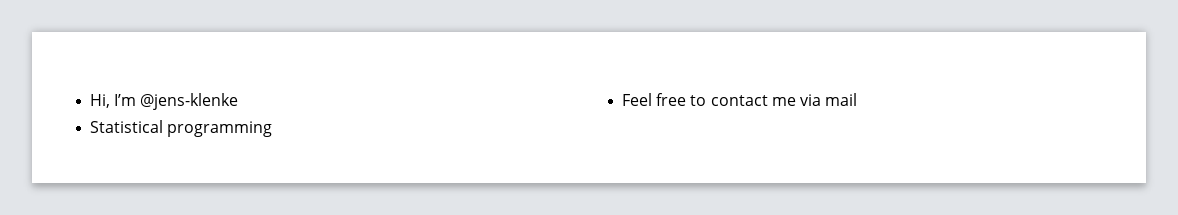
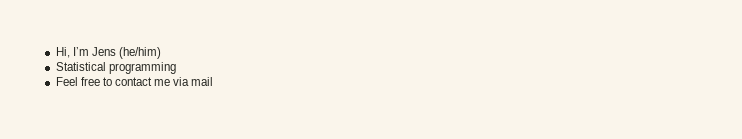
- Hi, I’m @jens-klenke
+ Hi, I’m Jens (he/him)

